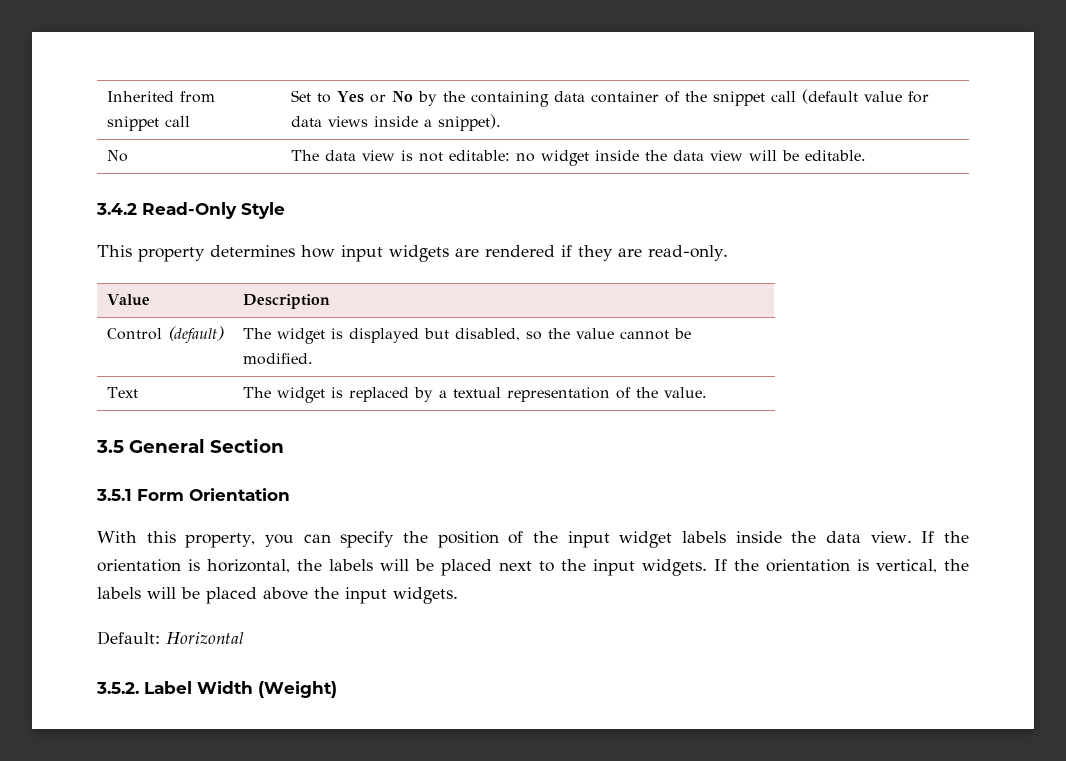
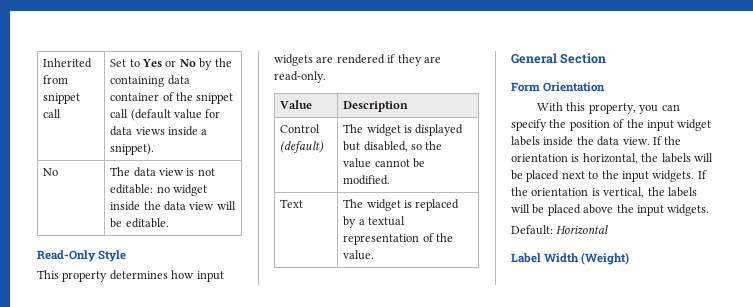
- 3.4.2 Read-Only Style
+ Read-Only Style
- 3.5 General Section
+ General Section
- 3.5.1 Form Orientation
+ Form Orientation
- 3.5.2. Label Width (Weight)
+ Label Width (Weight)

